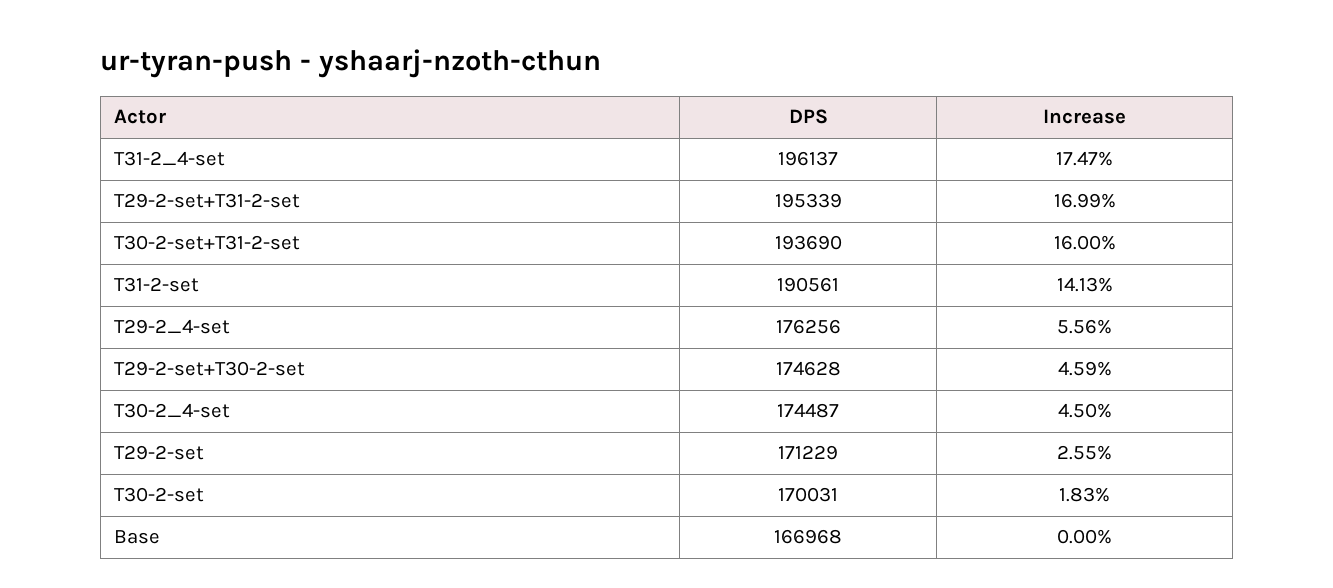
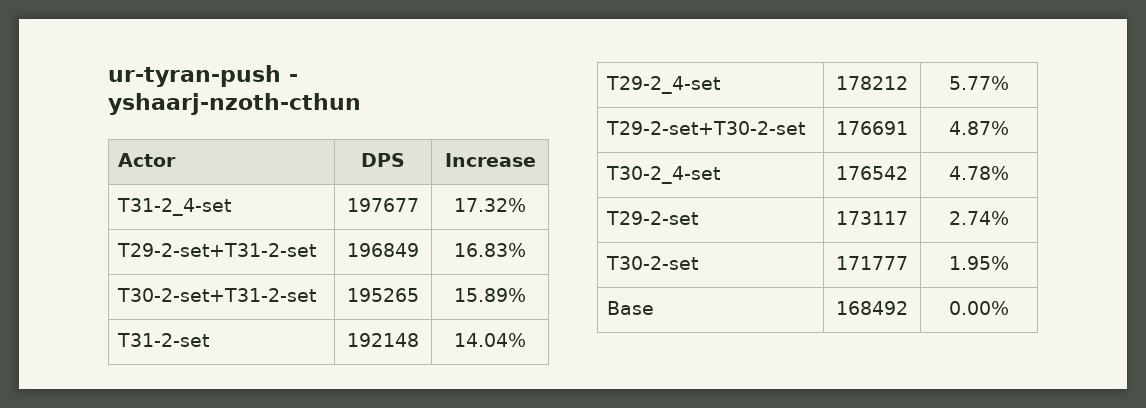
- T31-2_4-set | 196137 | 17.47%
+ T31-2_4-set | 197677 | 17.32%
- T29-2-set+T31-2-set | 195339 | 16.99%
+ T29-2-set+T31-2-set | 196849 | 16.83%
- T30-2-set+T31-2-set | 193690 | 16.00%
+ T30-2-set+T31-2-set | 195265 | 15.89%
- T31-2-set | 190561 | 14.13%
+ T31-2-set | 192148 | 14.04%
- T29-2_4-set | 176256 | 5.56%
+ T29-2_4-set | 178212 | 5.77%
- T29-2-set+T30-2-set | 174628 | 4.59%
+ T29-2-set+T30-2-set | 176691 | 4.87%
- T30-2_4-set | 174487 | 4.50%
+ T30-2_4-set | 176542 | 4.78%
- T29-2-set | 171229 | 2.55%
+ T29-2-set | 173117 | 2.74%
- T30-2-set | 170031 | 1.83%
+ T30-2-set | 171777 | 1.95%
- Base | 166968 | 0.00%
+ Base | 168492 | 0.00%

